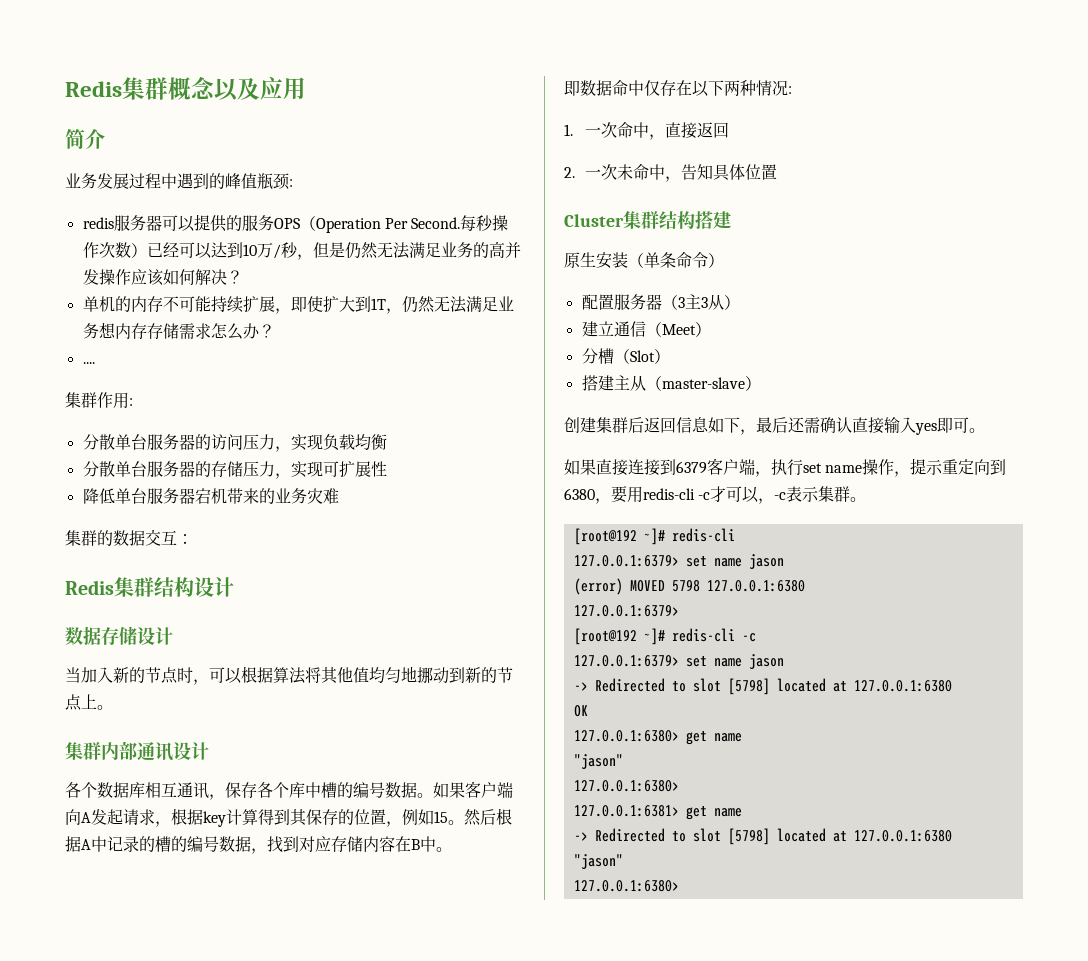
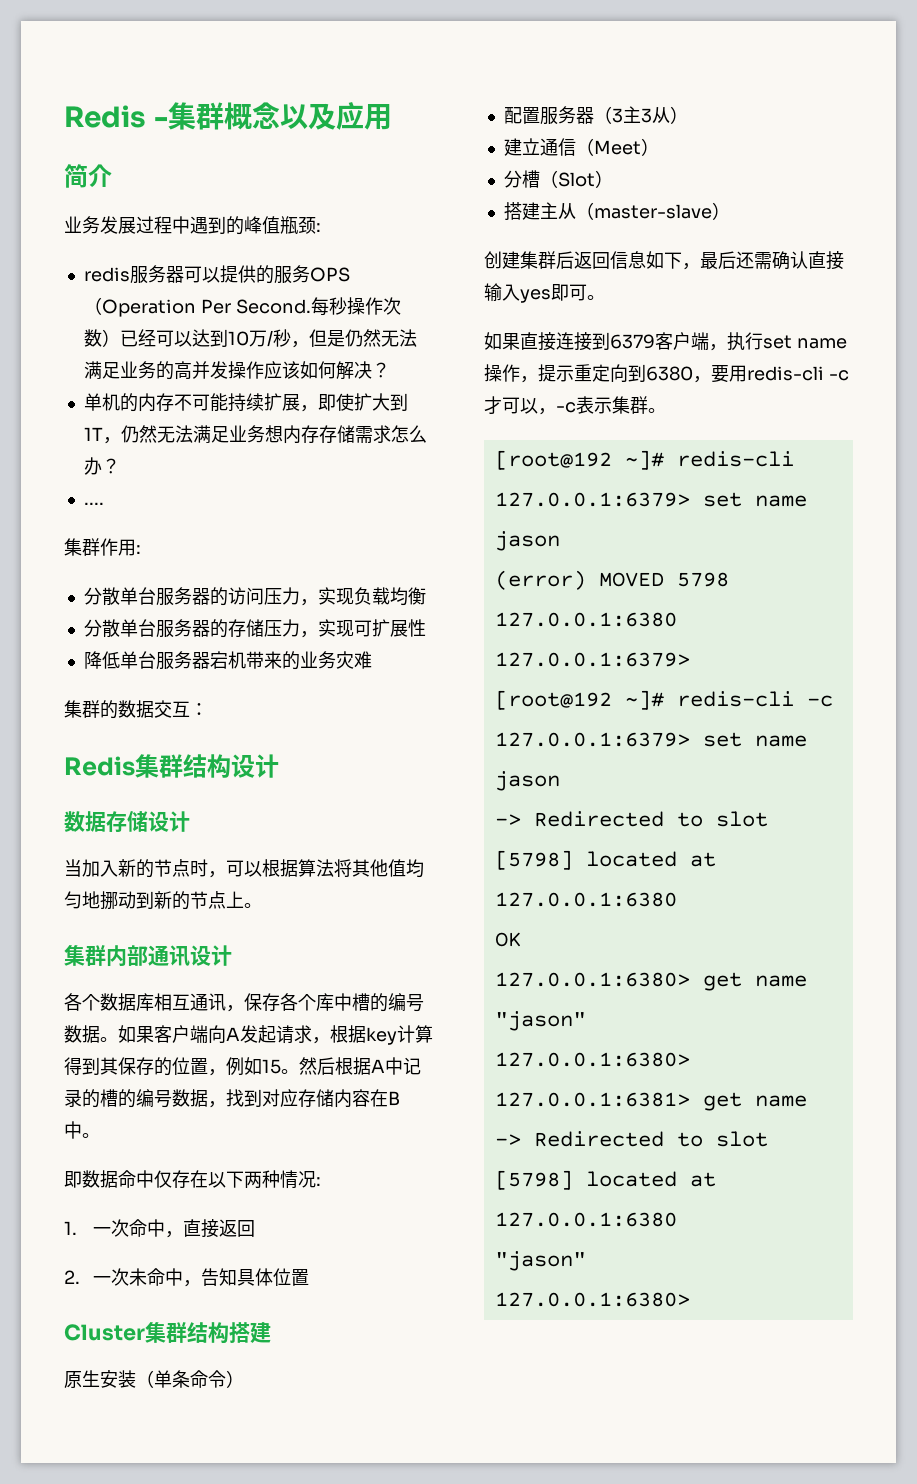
- Redis集群概念以及应用
+ Redis -集群概念以及应用

